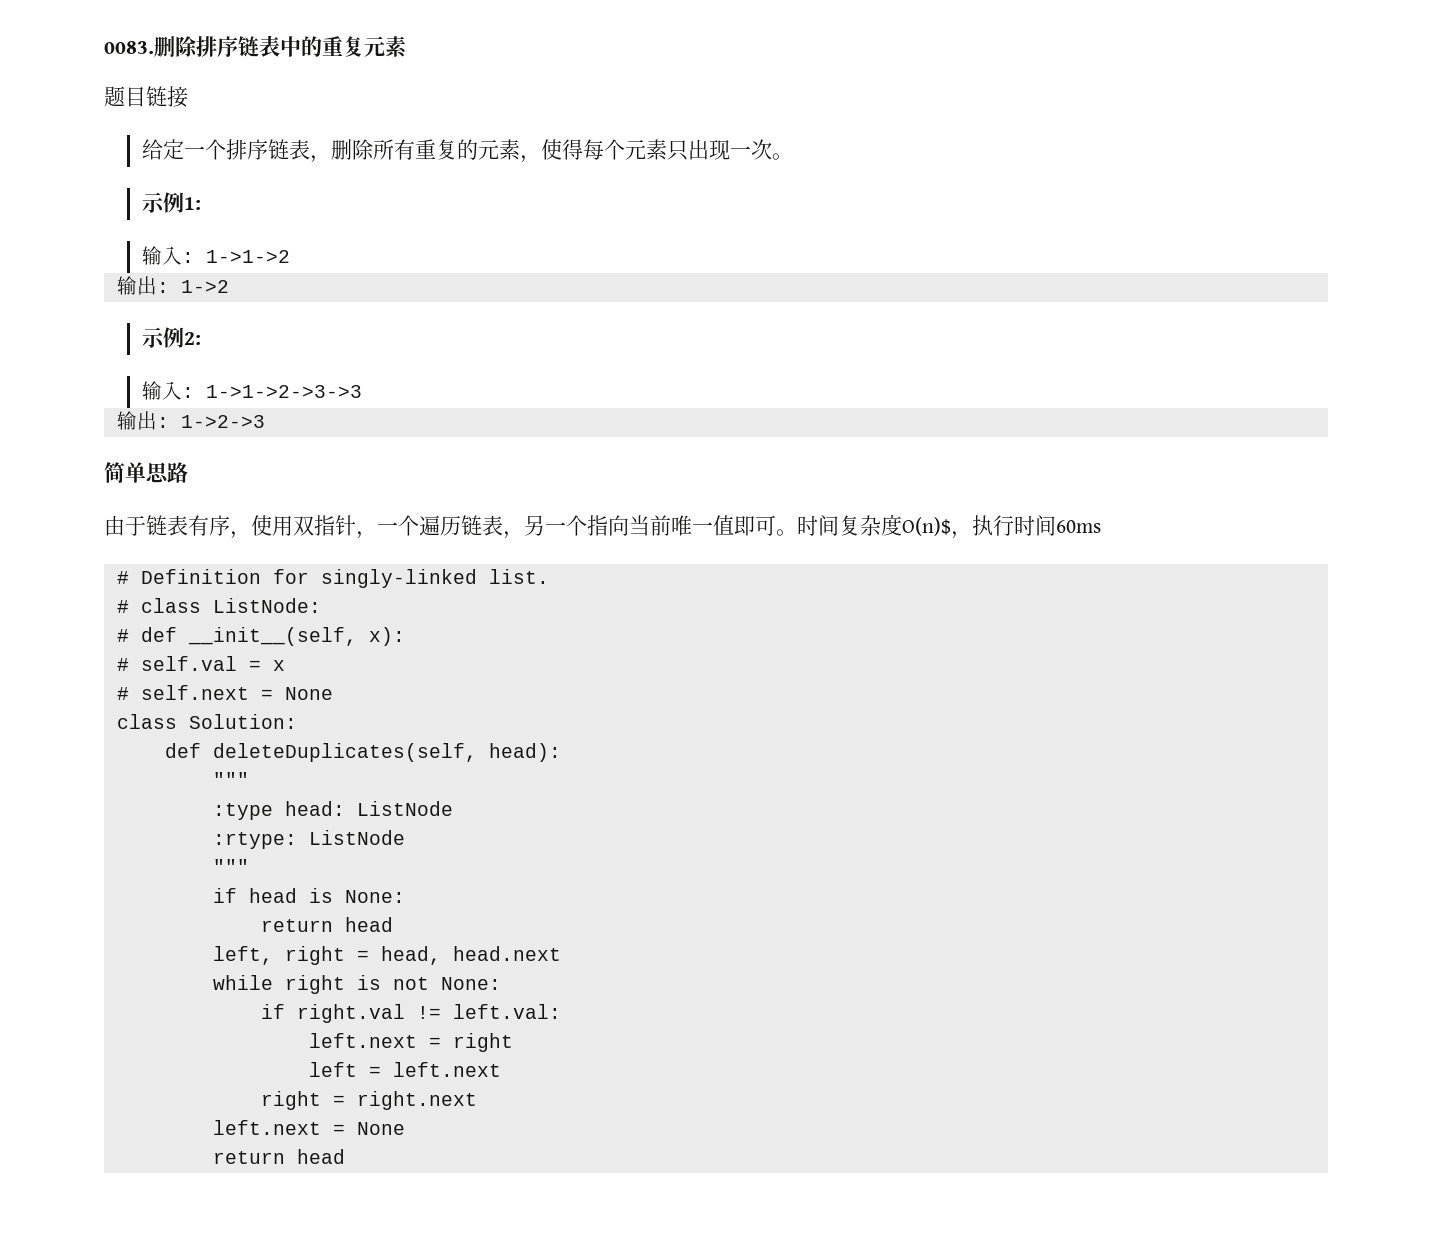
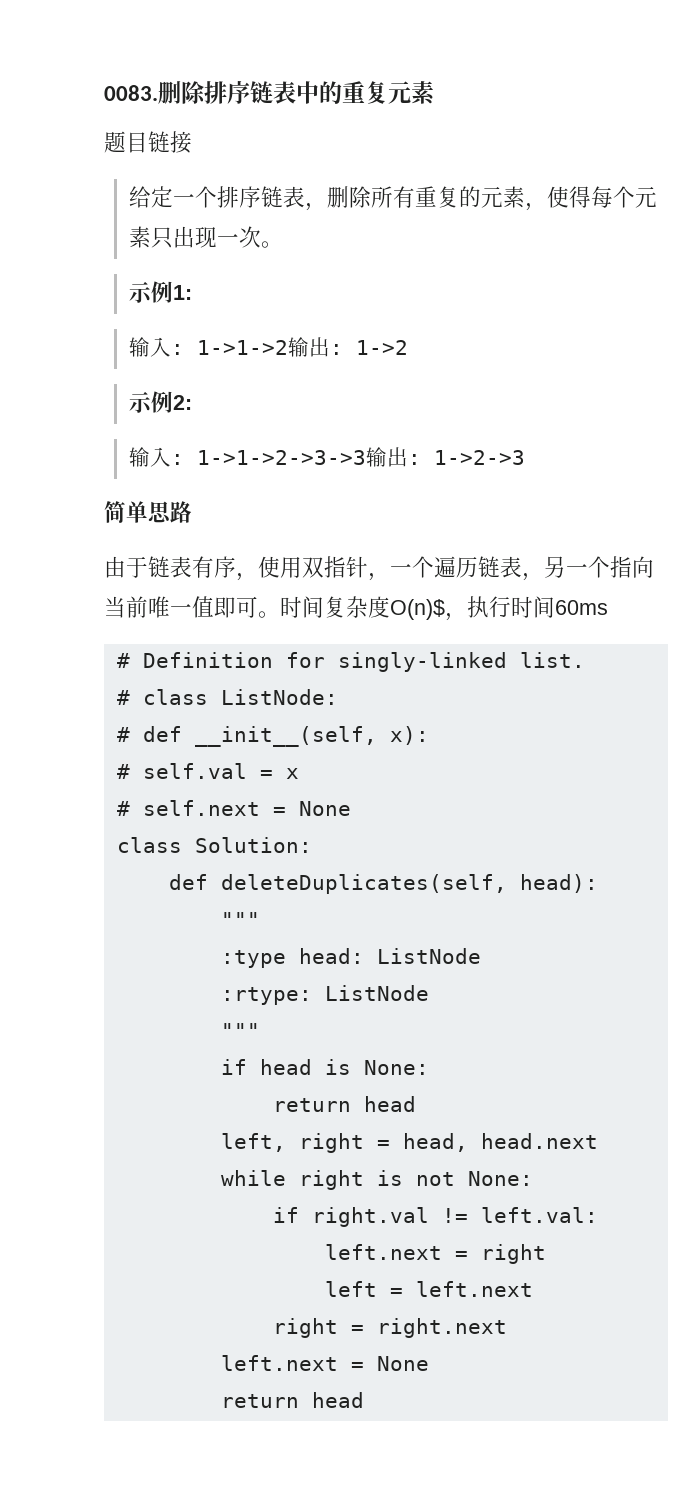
- 输入: 1->1->2
- 输出: 1->2
+ 输入: 1->1->2输出: 1->2
- 输入: 1->1->2->3->3
- 输出: 1->2->3
+ 输入: 1->1->2->3->3输出: 1->2->3

